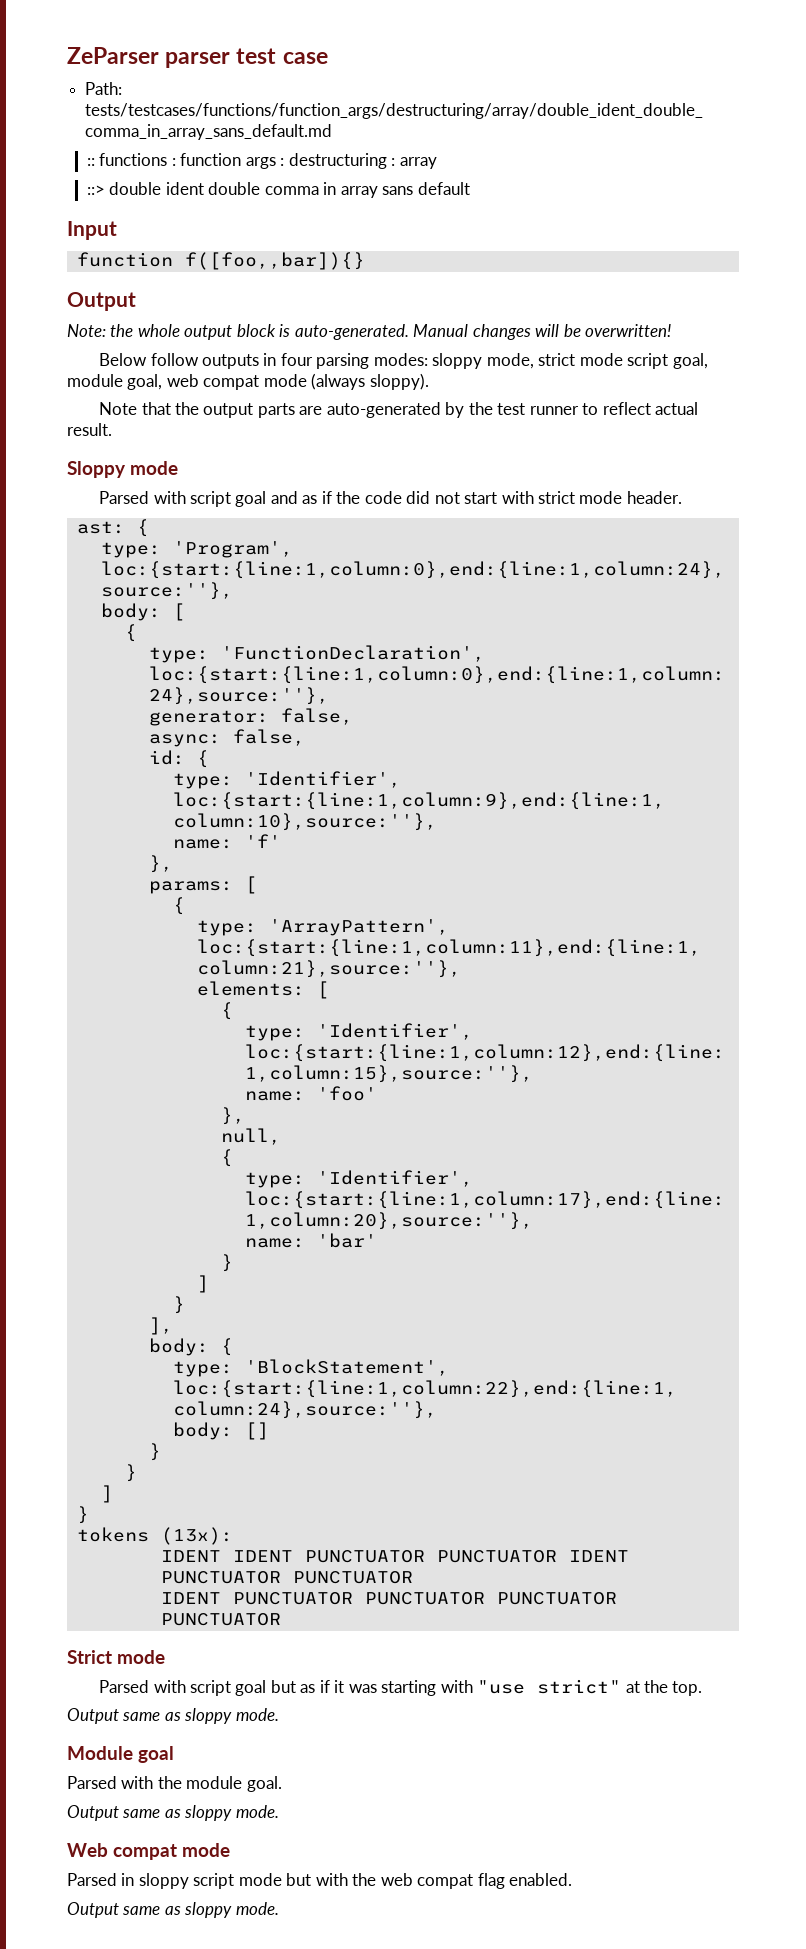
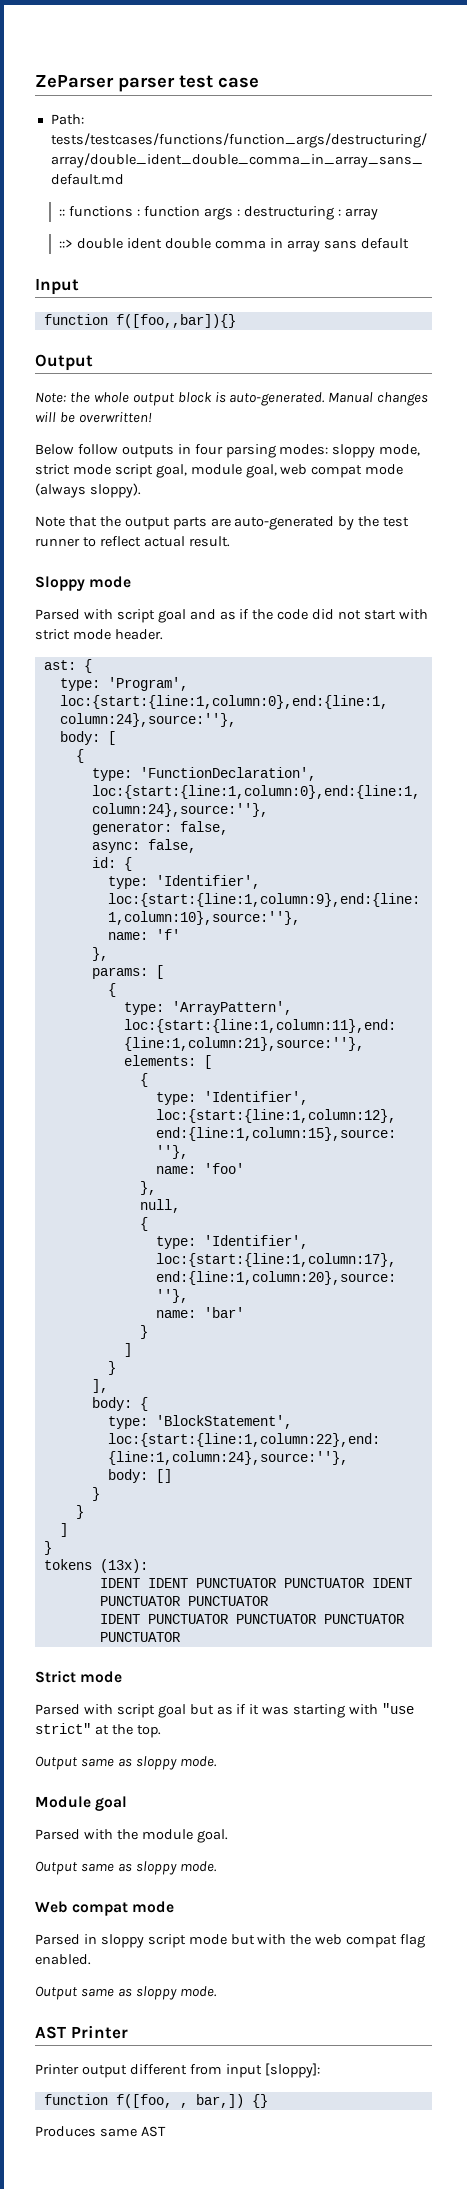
+ AST Printer
+ Printer output different from input [sloppy]:
+ function f([foo, , bar,]) {}
+ Produces same AST

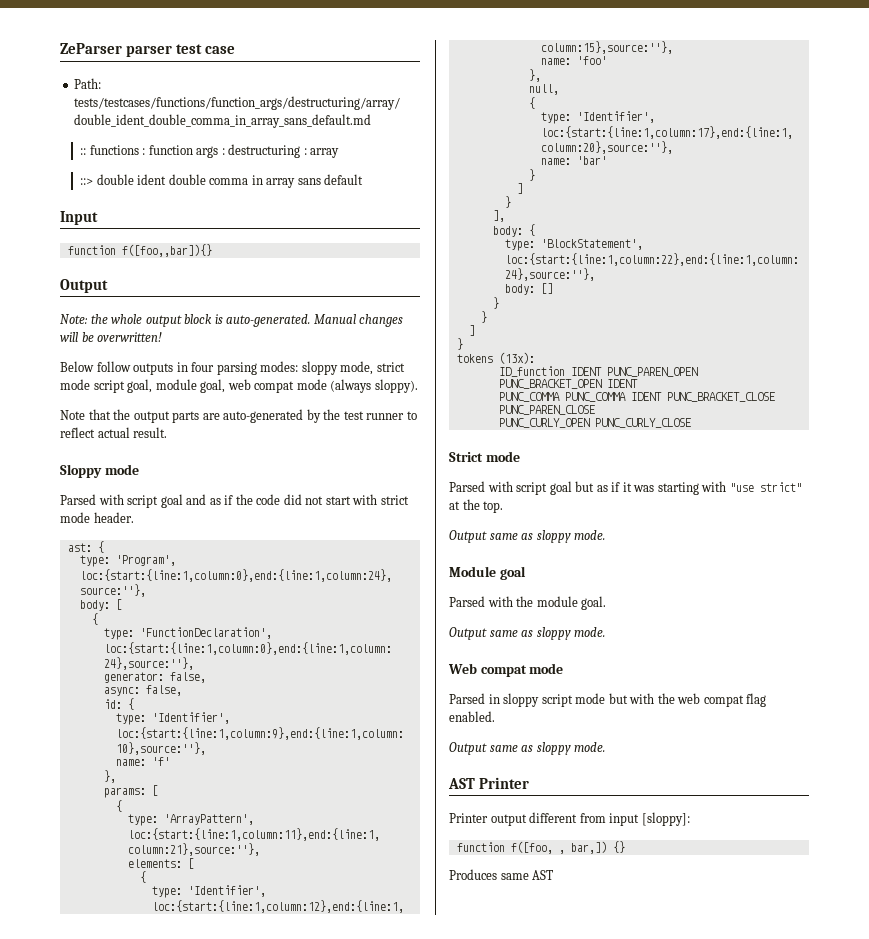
- IDENT IDENT PUNCTUATOR PUNCTUATOR IDENT PUNCTUATOR PUNCTUATOR
- IDENT PUNCTUATOR PUNCTUATOR PUNCTUATOR PUNCTUATOR
+ ID_function IDENT PUNC_PAREN_OPEN PUNC_BRACKET_OPEN IDENT
+ PUNC_COMMA PUNC_COMMA IDENT PUNC_BRACKET_CLOSE PUNC_PAREN_CLOSE
+ PUNC_CURLY_OPEN PUNC_CURLY_CLOSE

